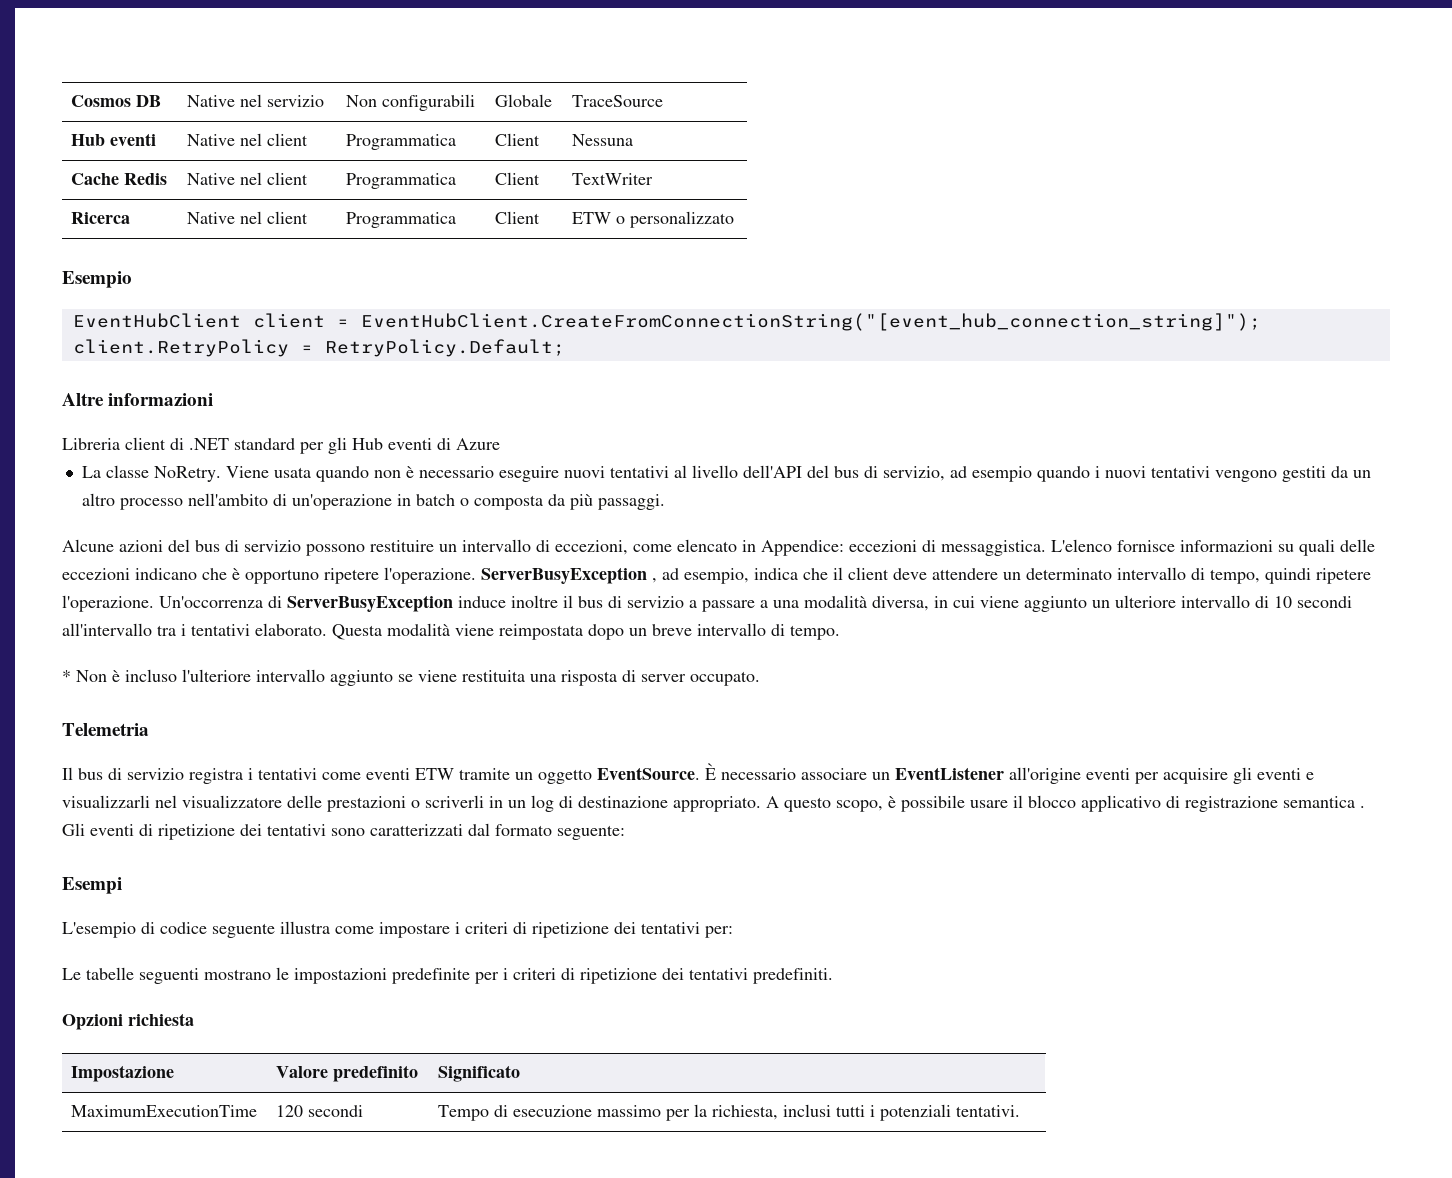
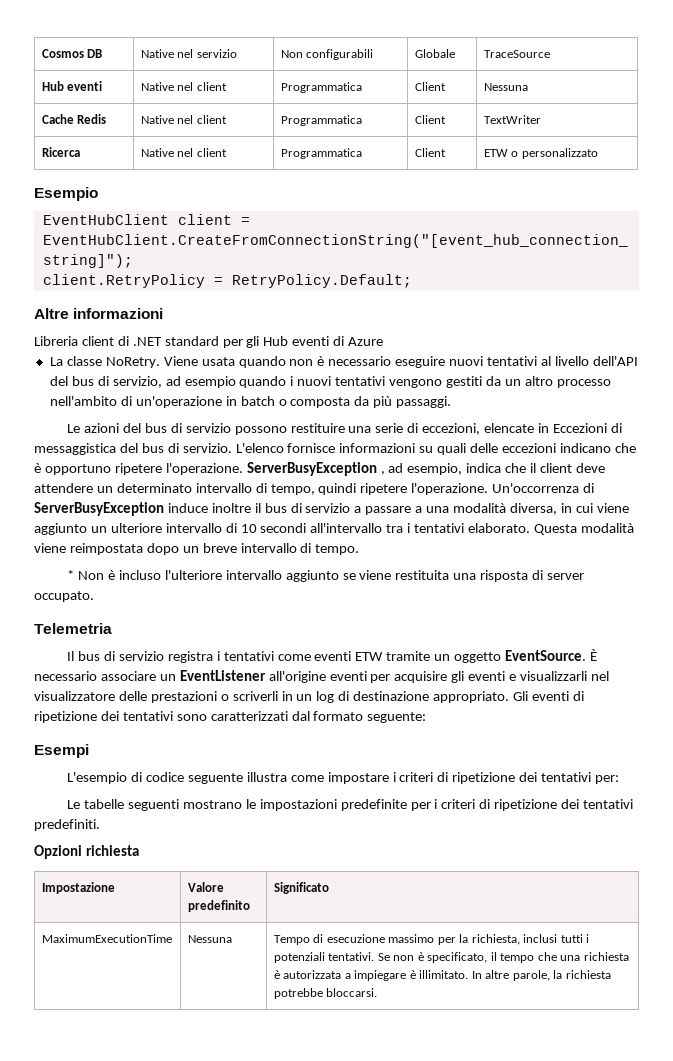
- Alcune azioni del bus di servizio possono restituire un intervallo di eccezioni, come elencato in Appendice: eccezioni di messaggistica.
+ Le azioni del bus di servizio possono restituire una serie di eccezioni, elencate in Eccezioni di messaggistica del bus di servizio.
- A questo scopo, è possibile usare il blocco applicativo di registrazione semantica .
- MaximumExecutionTime | 120 secondi | Tempo di esecuzione massimo per la richiesta, inclusi tutti i potenziali tentativi.
+ MaximumExecutionTime | Nessuna | Tempo di esecuzione massimo per la richiesta, inclusi tutti i potenziali tentativi. Se non è specificato, il tempo che una richiesta è autorizzata a impiegare è illimitato. In altre parole, la richiesta potrebbe bloccarsi.

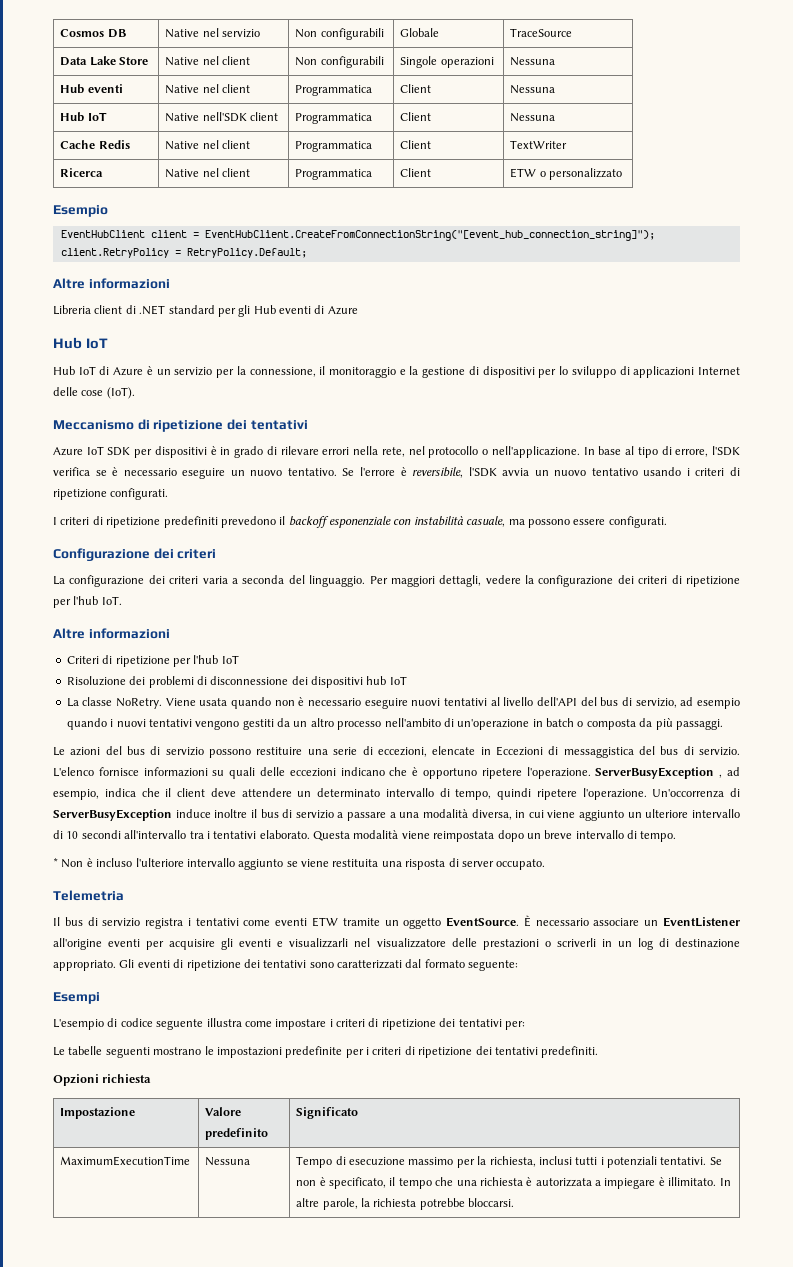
+ Data Lake Store | Native nel client | Non configurabili | Singole operazioni | Nessuna
+ Hub IoT | Native nell'SDK client | Programmatica | Client | Nessuna
  Libreria client di .NET standard per gli Hub eventi di Azure
+ Hub IoT
+ Hub IoT di Azure è un servizio per la connessione, il monitoraggio e la gestione di dispositivi per lo sviluppo di applicazioni Internet delle cose (IoT).
+ Meccanismo di ripetizione dei tentativi
+ Azure IoT SDK per dispositivi è in grado di rilevare errori nella rete, nel protocollo o nell'applicazione. In base al tipo di errore, l'SDK verifica se è necessario eseguire un nuovo tentativo. Se l'errore è reversibile, l'SDK avvia un nuovo tentativo usando i criteri di ripetizione configurati.
+ I criteri di ripetizione predefiniti prevedono il backoff esponenziale con instabilità casuale, ma possono essere configurati.
+ Configurazione dei criteri
+ La configurazione dei criteri varia a seconda del linguaggio. Per maggiori dettagli, vedere la configurazione dei criteri di ripetizione per l'hub IoT.
+ Altre informazioni
+ Criteri di ripetizione per l'hub IoT
+ Risoluzione dei problemi di disconnessione dei dispositivi hub IoT

